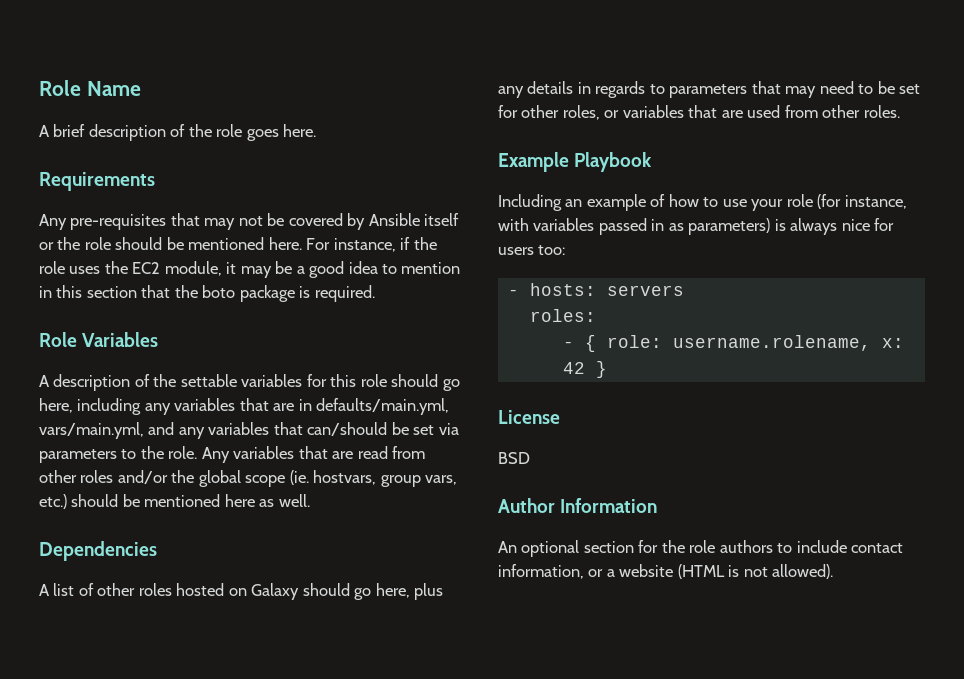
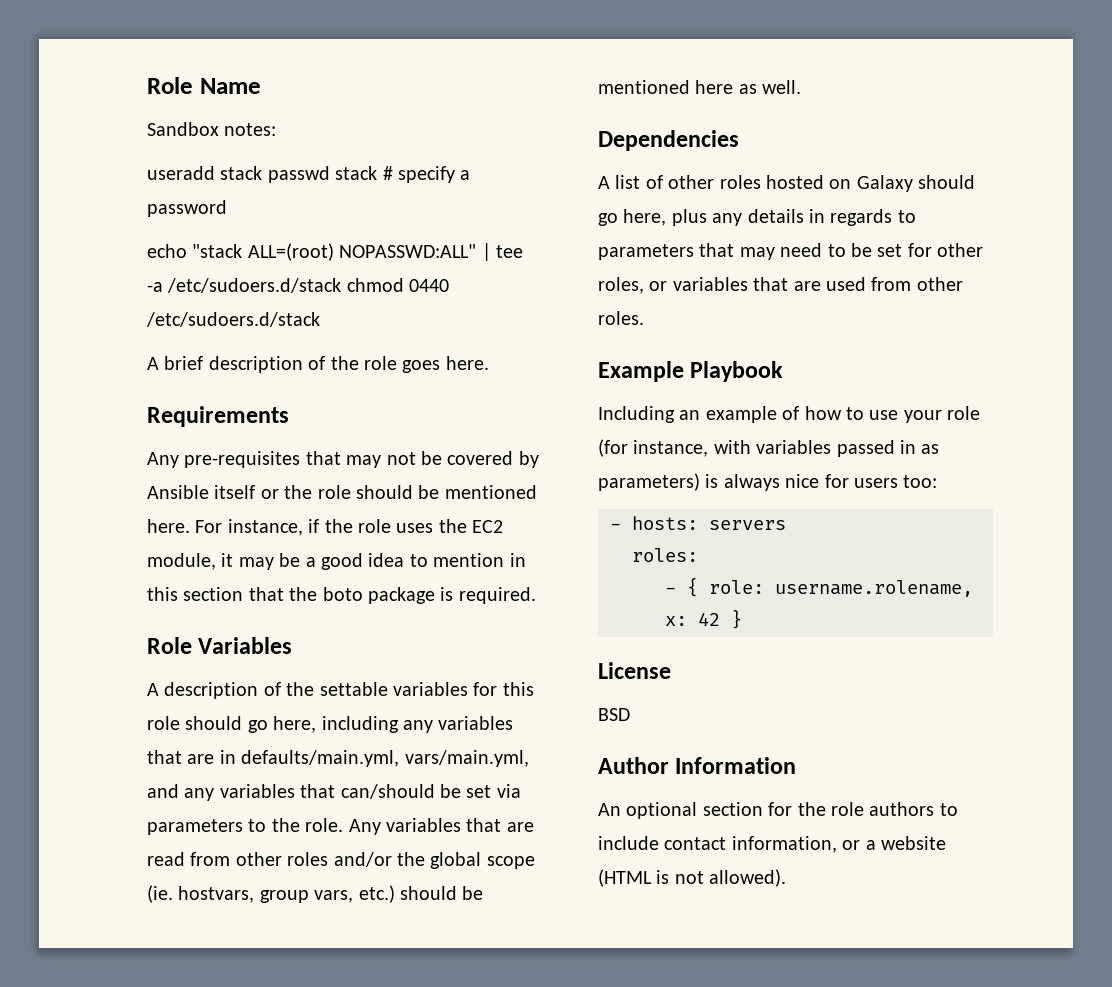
+ Sandbox notes:
+ useradd stack passwd stack # specify a password
+ echo "stack ALL=(root) NOPASSWD:ALL" | tee -a /etc/sudoers.d/stack chmod 0440 /etc/sudoers.d/stack

